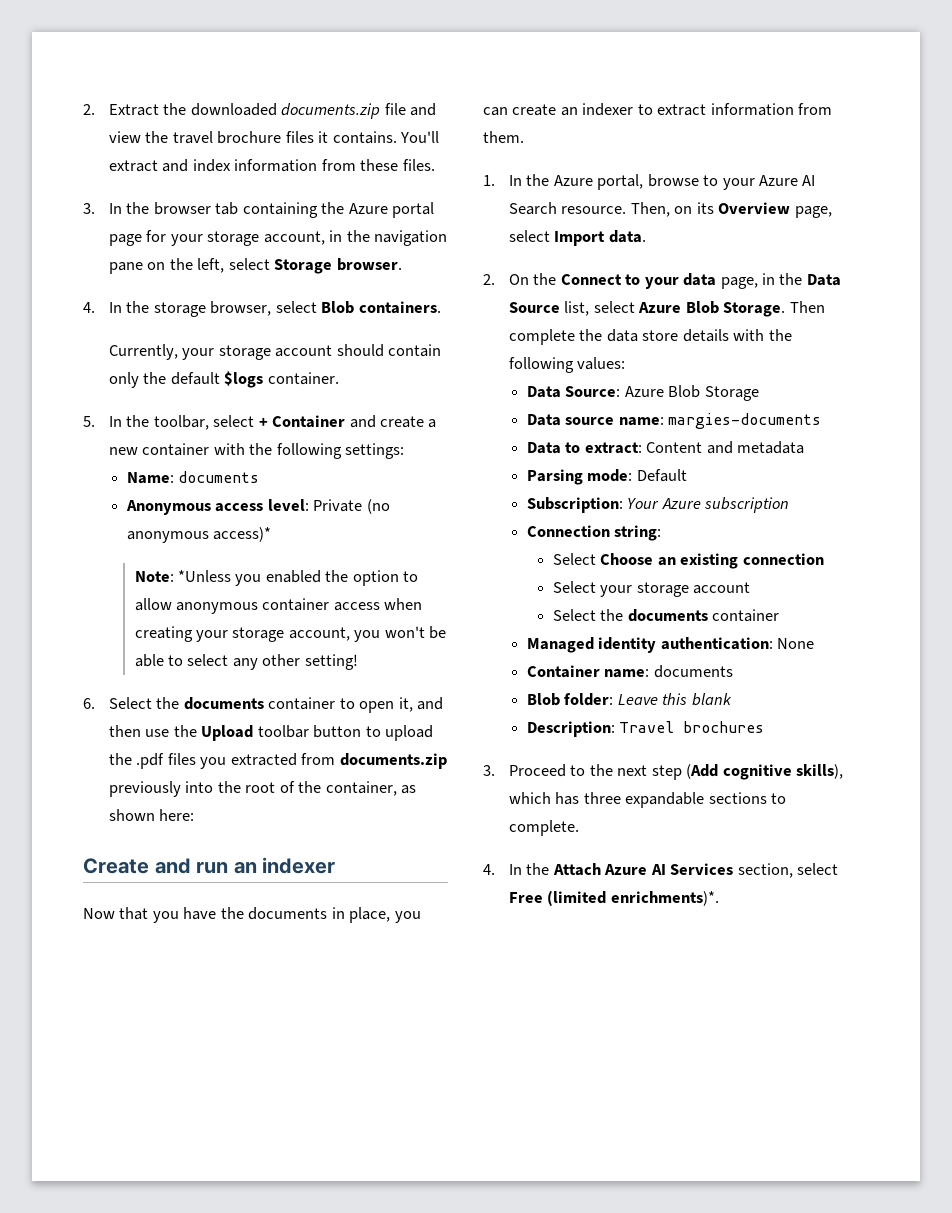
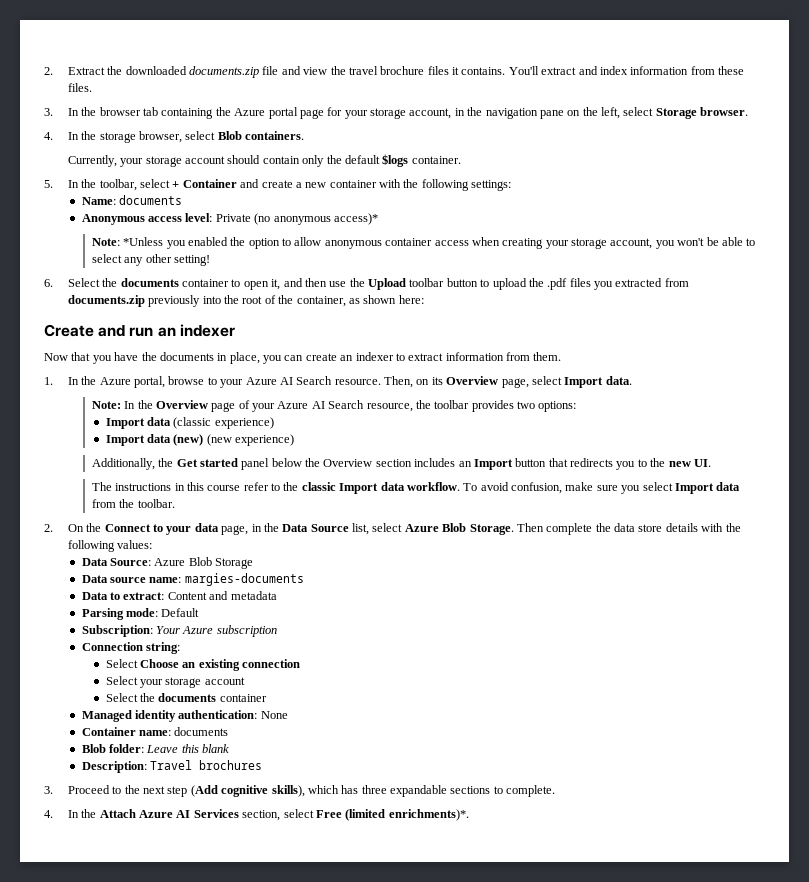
+ Note: In the Overview page of your Azure AI Search resource, the toolbar provides two options:
+ Import data (classic experience)
+ Import data (new) (new experience)
+ Additionally, the Get started panel below the Overview section includes an Import button that redirects you to the new UI.
+ The instructions in this course refer to the classic Import data workflow. To avoid confusion, make sure you select Import data from the toolbar.

